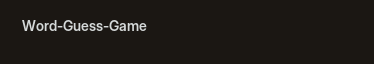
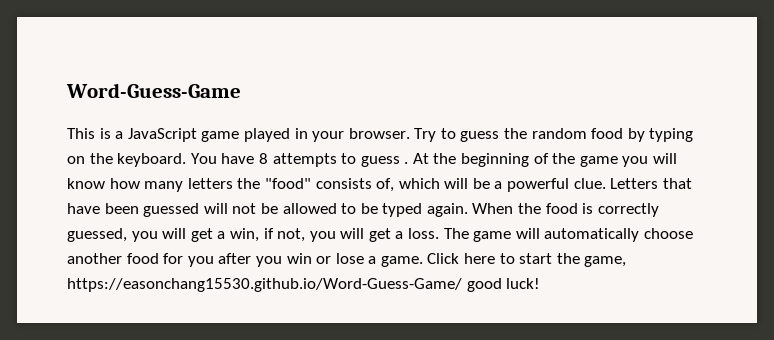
+ This is a JavaScript game played in your browser. Try to guess the random food by typing on the keyboard. You have 8 attempts to guess . At the beginning of the game you will know how many letters the "food" consists of, which will be a powerful clue. Letters that have been guessed will not be allowed to be typed again. When the food is correctly guessed, you will get a win, if not, you will get a loss. The game will automatically choose another food for you after you win or lose a game. Click here to start the game, https://easonchang15530.github.io/Word-Guess-Game/ good luck!

